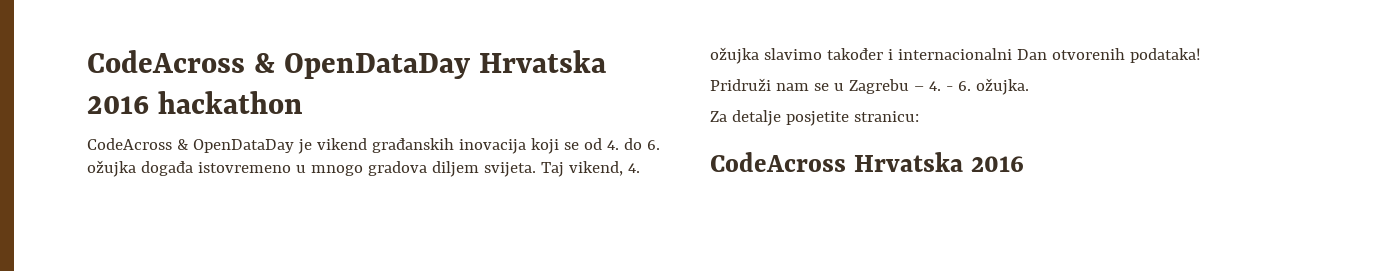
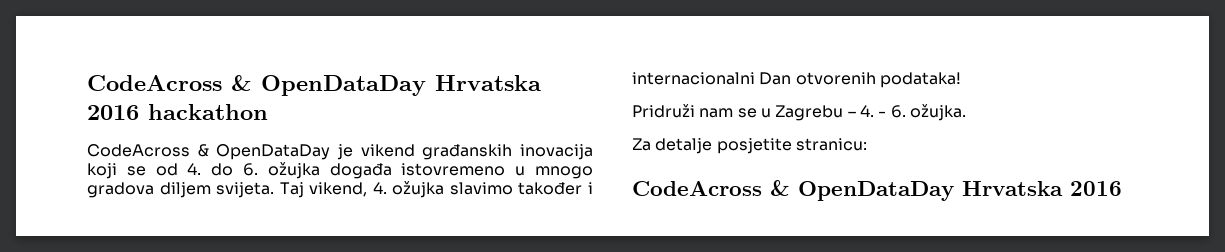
  Za detalje posjetite stranicu:
- CodeAcross Hrvatska 2016
+ CodeAcross & OpenDataDay Hrvatska 2016

